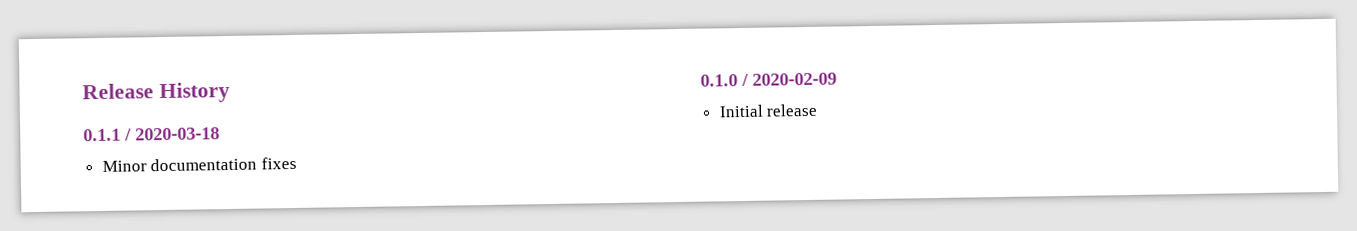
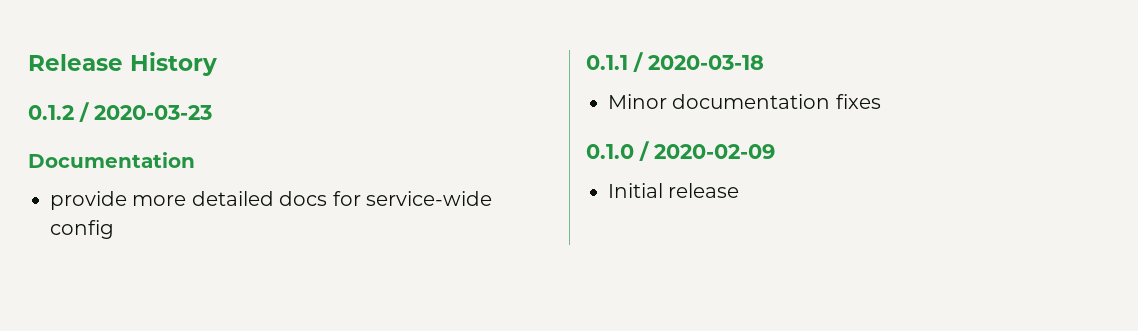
+ 0.1.2 / 2020-03-23
+ Documentation
+ provide more detailed docs for service-wide config

